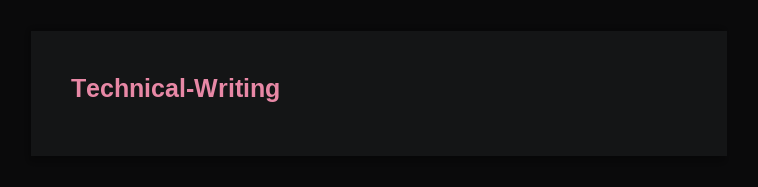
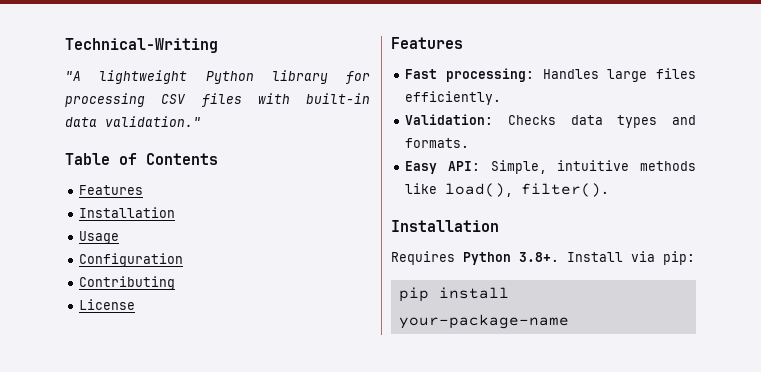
+ "A lightweight Python library for processing CSV files with built-in data validation."
+ Table of Contents
+ Features
+ Installation
+ Usage
+ Configuration
+ Contributing
+ License
+ Features
+ Fast processing: Handles large files efficiently.
+ Validation: Checks data types and formats.
+ Easy API: Simple, intuitive methods like load(), filter().
+ Installation
+ Requires Python 3.8+. Install via pip:
+ pip install your-package-name

